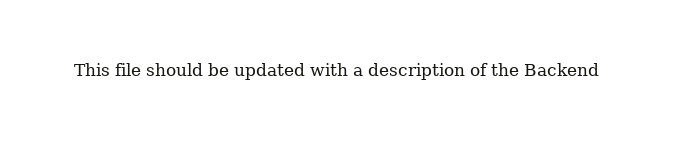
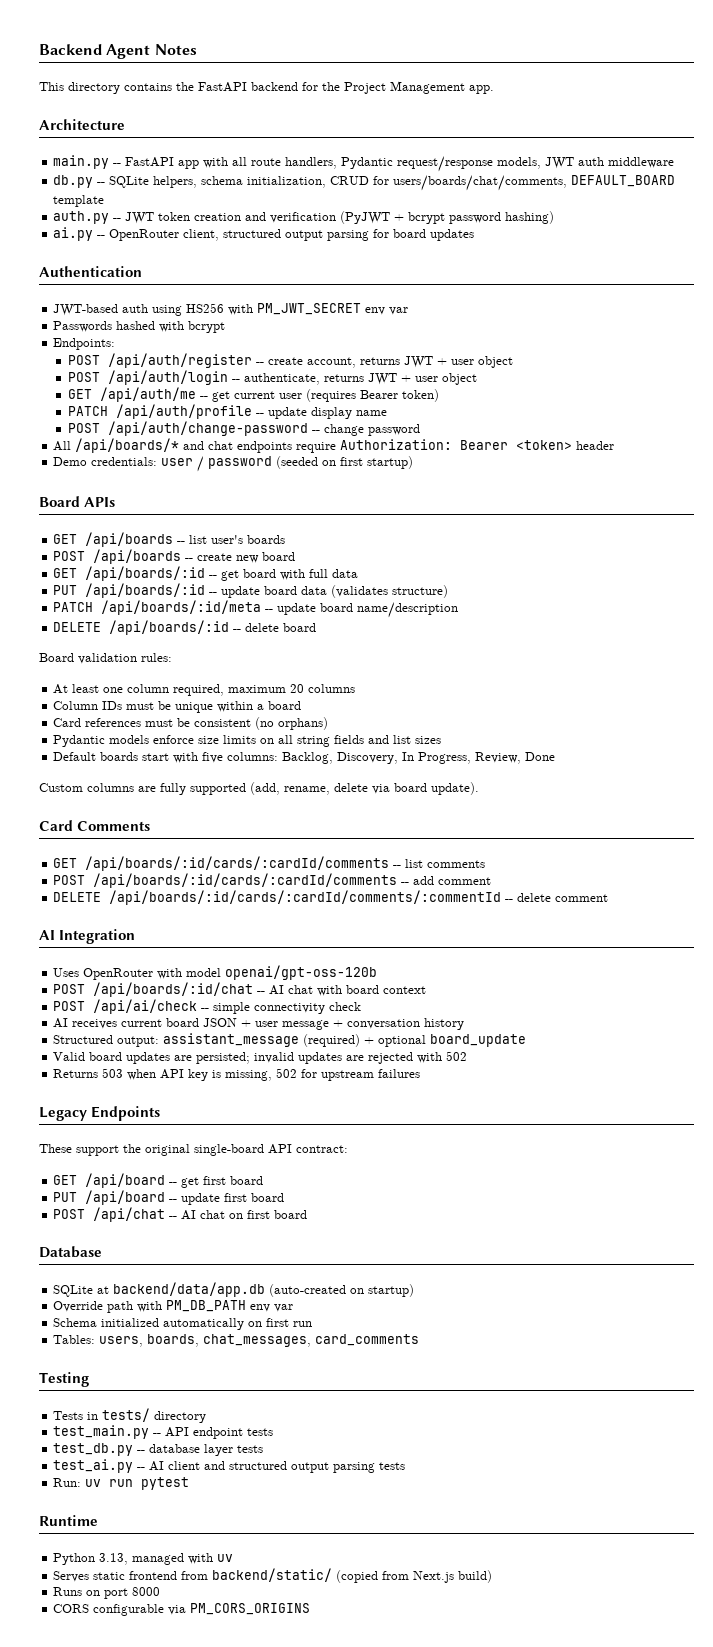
- This file should be updated with a description of the Backend
+ Backend Agent Notes
+ This directory contains the FastAPI backend for the Project Management app.
+ Architecture
+ main.py -- FastAPI app with all route handlers, Pydantic request/response models, JWT auth middleware
+ db.py -- SQLite helpers, schema initialization, CRUD for users/boards/chat/comments, DEFAULT_BOARD template
+ auth.py -- JWT token creation and verification (PyJWT + bcrypt password hashing)
+ ai.py -- OpenRouter client, structured output parsing for board updates
+ Authentication
+ JWT-based auth using HS256 with PM_JWT_SECRET env var
+ Passwords hashed with bcrypt
+ Endpoints:
+ POST /api/auth/register -- create account, returns JWT + user object
+ POST /api/auth/login -- authenticate, returns JWT + user object
+ GET /api/auth/me -- get current user (requires Bearer token)
+ PATCH /api/auth/profile -- update display name
+ POST /api/auth/change-password -- change password
+ All /api/boards/* and chat endpoints require Authorization: Bearer <token> header
+ Demo credentials: user / password (seeded on first startup)
+ Board APIs
+ GET /api/boards -- list user's boards
+ POST /api/boards -- create new board
+ GET /api/boards/:id -- get board with full data
+ PUT /api/boards/:id -- update board data (validates structure)
+ PATCH /api/boards/:id/meta -- update board name/description
+ DELETE /api/boards/:id -- delete board
+ Board validation rules:
+ At least one column required, maximum 20 columns
+ Column IDs must be unique within a board
+ Card references must be consistent (no orphans)
+ Pydantic models enforce size limits on all string fields and list sizes
+ Default boards start with five columns: Backlog, Discovery, In Progress, Review, Done
+ Custom columns are fully supported (add, rename, delete via board update).
+ Card Comments
+ GET /api/boards/:id/cards/:cardId/comments -- list comments
+ POST /api/boards/:id/cards/:cardId/comments -- add comment
+ DELETE /api/boards/:id/cards/:cardId/comments/:commentId -- delete comment
+ AI Integration
+ Uses OpenRouter with model openai/gpt-oss-120b
+ POST /api/boards/:id/chat -- AI chat with board context
+ POST /api/ai/check -- simple connectivity check
+ AI receives current board JSON + user message + conversation history
+ Structured output: assistant_message (required) + optional board_update
+ Valid board updates are persisted; invalid updates are rejected with 502
+ Returns 503 when API key is missing, 502 for upstream failures
+ Legacy Endpoints
+ These support the original single-board API contract:
+ GET /api/board -- get first board
+ PUT /api/board -- update first board
+ POST /api/chat -- AI chat on first board
+ Database
+ SQLite at backend/data/app.db (auto-created on startup)
+ Override path with PM_DB_PATH env var
+ Schema initialized automatically on first run
+ Tables: users, boards, chat_messages, card_comments
+ Testing
+ Tests in tests/ directory
+ test_main.py -- API endpoint tests
+ test_db.py -- database layer tests
+ test_ai.py -- AI client and structured output parsing tests
+ Run: uv run pytest
+ Runtime
+ Python 3.13, managed with uv
+ Serves static frontend from backend/static/ (copied from Next.js build)
+ Runs on port 8000
+ CORS configurable via PM_CORS_ORIGINS

